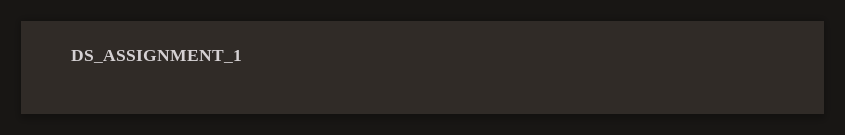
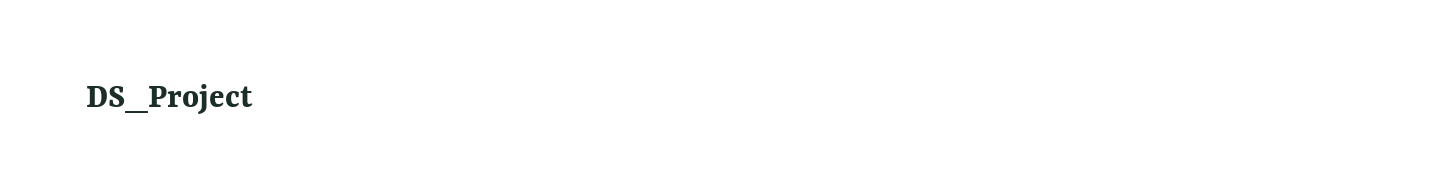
- DS_ASSIGNMENT_1
+ DS_Project

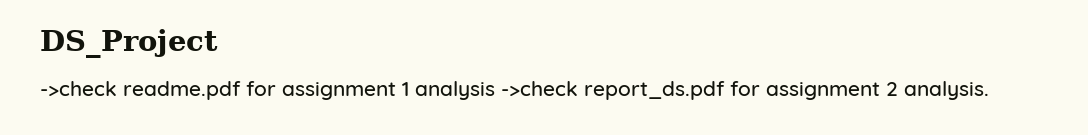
+ ->check readme.pdf for assignment 1 analysis ->check report_ds.pdf for assignment 2 analysis.

